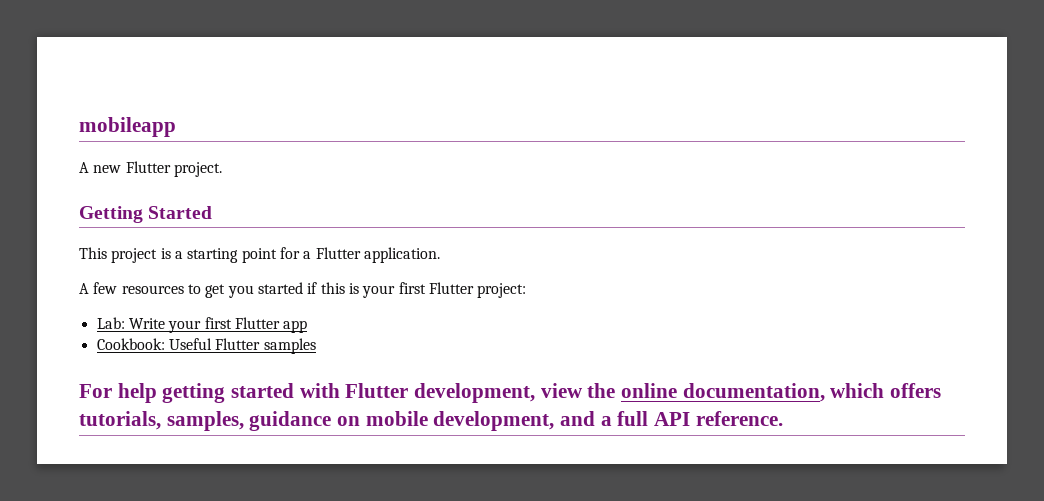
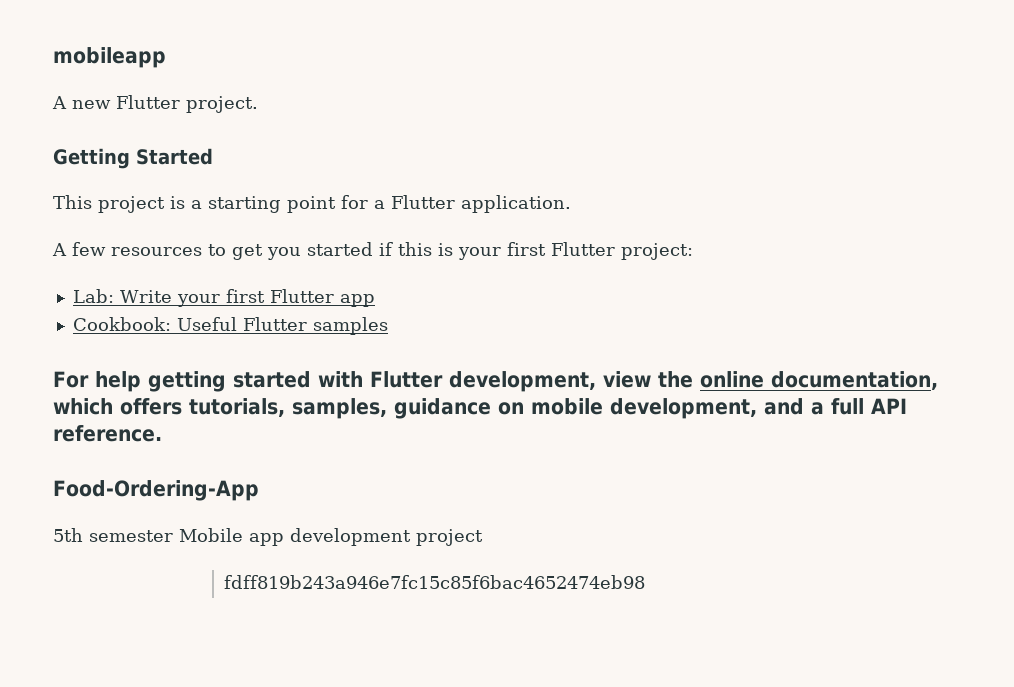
+ Food-Ordering-App
+ 5th semester Mobile app development project
+ fdff819b243a946e7fc15c85f6bac4652474eb98

